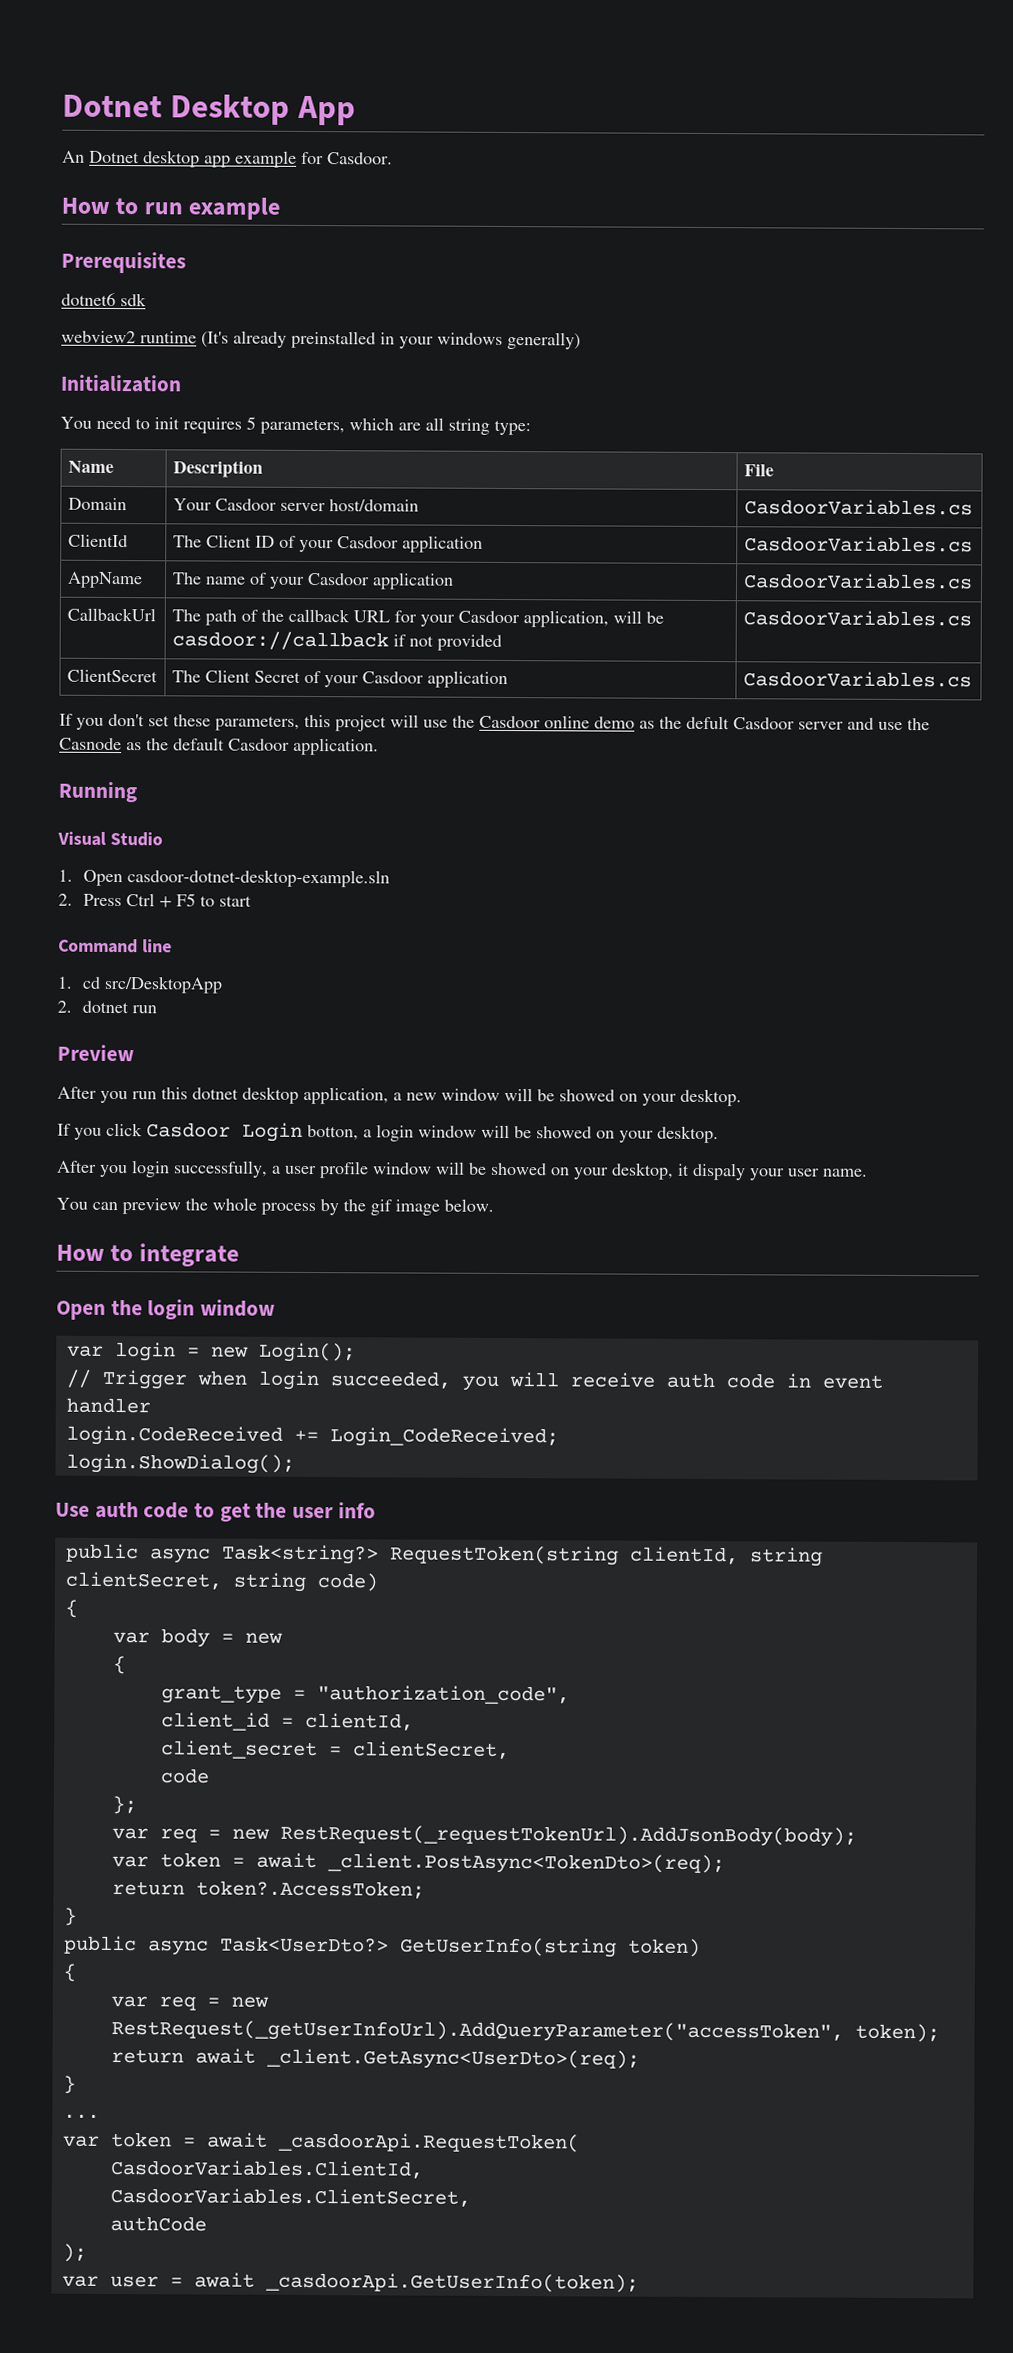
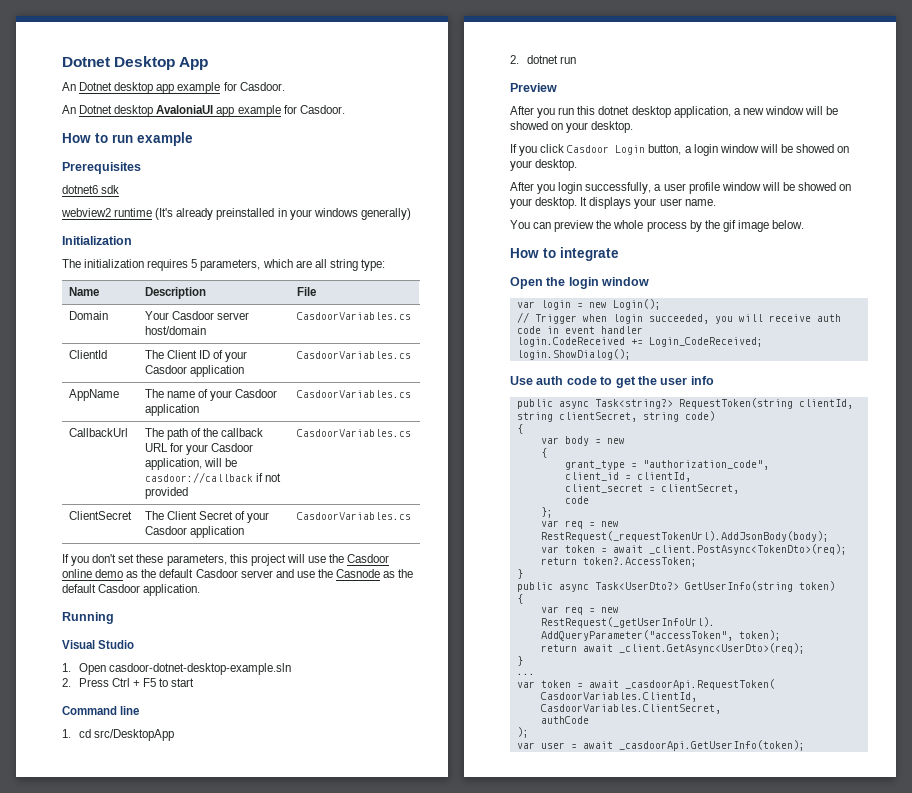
+ An Dotnet desktop AvaloniaUI app example for Casdoor.
- You need to init requires 5 parameters, which are all string type:
+ The initialization requires 5 parameters, which are all string type:
- If you don't set these parameters, this project will use the Casdoor online demo as the defult Casdoor server and use the Casnode as the default Casdoor application.
+ If you don't set these parameters, this project will use the Casdoor online demo as the default Casdoor server and use the Casnode as the default Casdoor application.
- If you click Casdoor Login botton, a login window will be showed on your desktop.
+ If you click Casdoor Login button, a login window will be showed on your desktop.
- After you login successfully, a user profile window will be showed on your desktop, it dispaly your user name.
+ After you login successfully, a user profile window will be showed on your desktop. It displays your user name.

